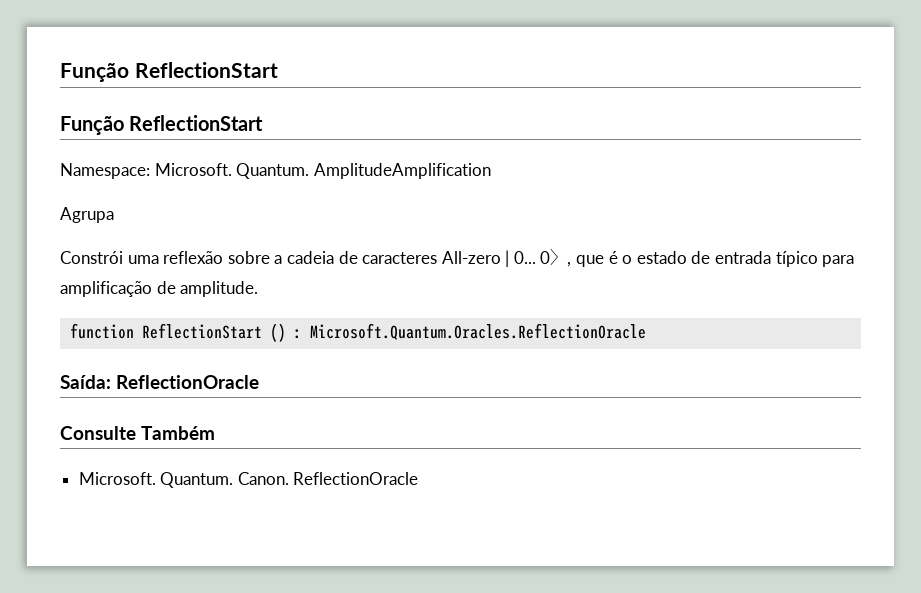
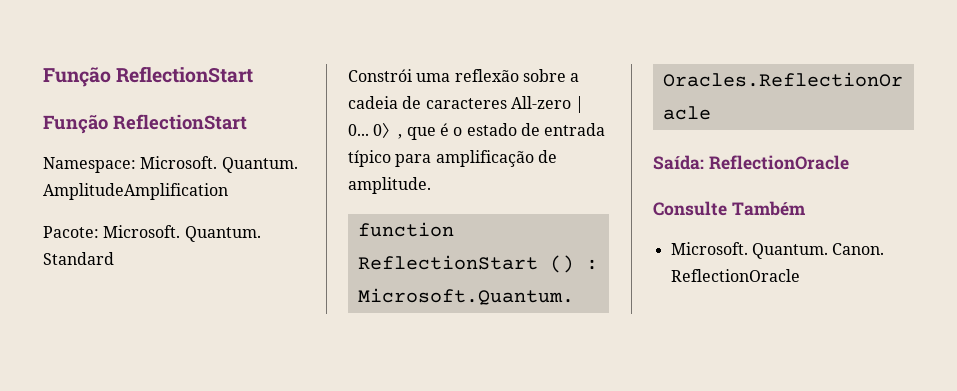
- Agrupa
+ Pacote: Microsoft. Quantum. Standard

